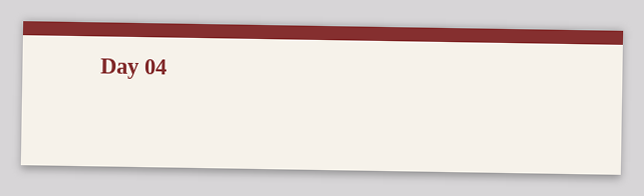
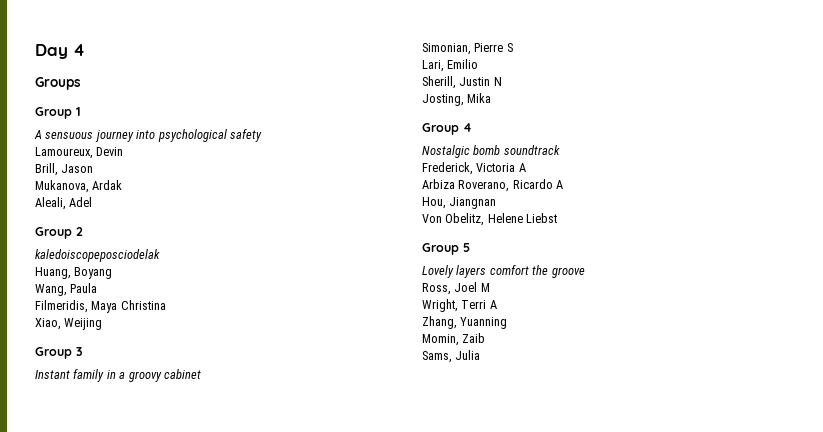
- Day 04
+ Day 4
+ Groups
+ Group 1
+ A sensuous journey into psychological safety
+ Lamoureux, Devin
+ Brill, Jason
+ Mukanova, Ardak
+ Aleali, Adel
+ Group 2
+ kaledoiscopeposciodelak
+ Huang, Boyang
+ Wang, Paula
+ Filmeridis, Maya Christina
+ Xiao, Weijing
+ Group 3
+ Instant family in a groovy cabinet
+ Simonian, Pierre S
+ Lari, Emilio
+ Sherill, Justin N
+ Josting, Mika
+ Group 4
+ Nostalgic bomb soundtrack
+ Frederick, Victoria A
+ Arbiza Roverano, Ricardo A
+ Hou, Jiangnan
+ Von Obelitz, Helene Liebst
+ Group 5
+ Lovely layers comfort the groove
+ Ross, Joel M
+ Wright, Terri A
+ Zhang, Yuanning
+ Momin, Zaib
+ Sams, Julia

